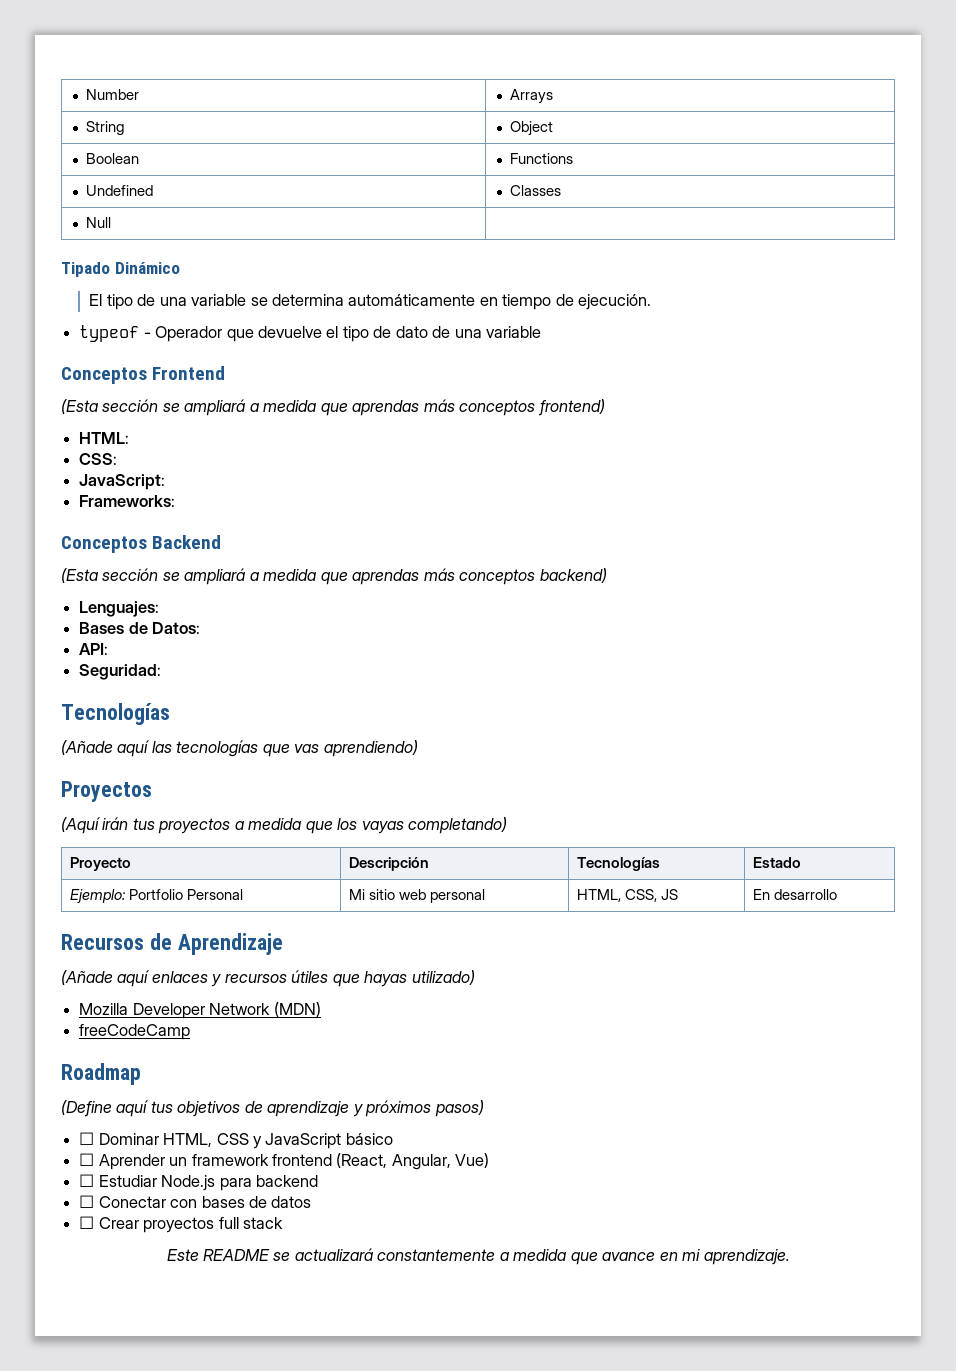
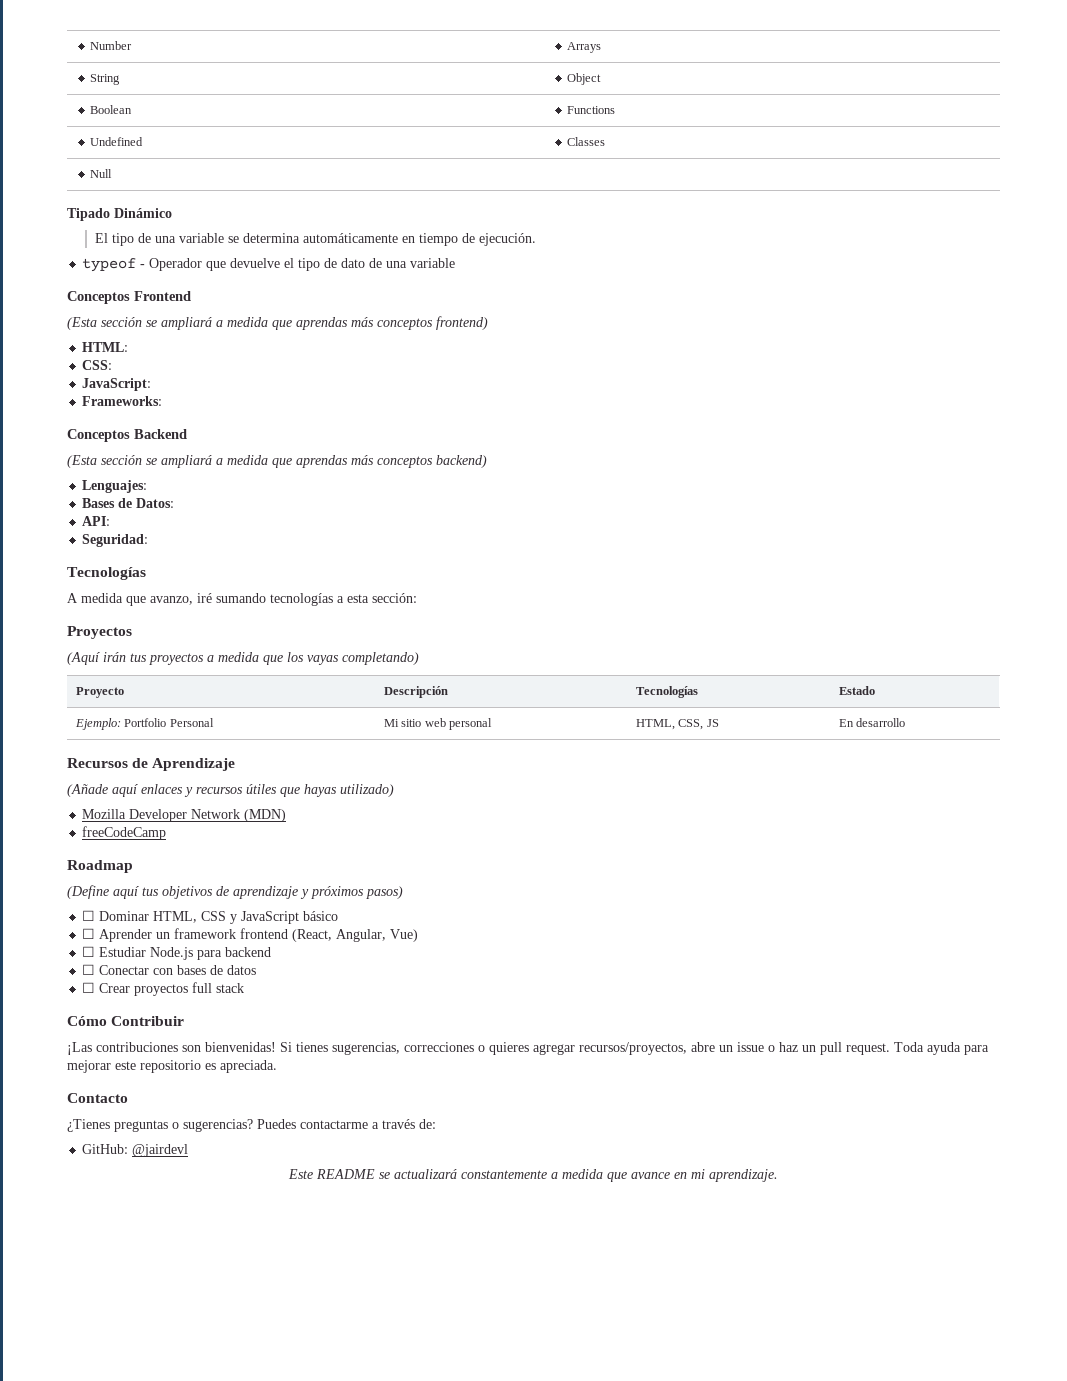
- (Añade aquí las tecnologías que vas aprendiendo)
+ A medida que avanzo, iré sumando tecnologías a esta sección:
+ Cómo Contribuir
+ ¡Las contribuciones son bienvenidas! Si tienes sugerencias, correcciones o quieres agregar recursos/proyectos, abre un issue o haz un pull request. Toda ayuda para mejorar este repositorio es apreciada.
+ Contacto
+ ¿Tienes preguntas o sugerencias? Puedes contactarme a través de:
+ GitHub: @jairdevl

